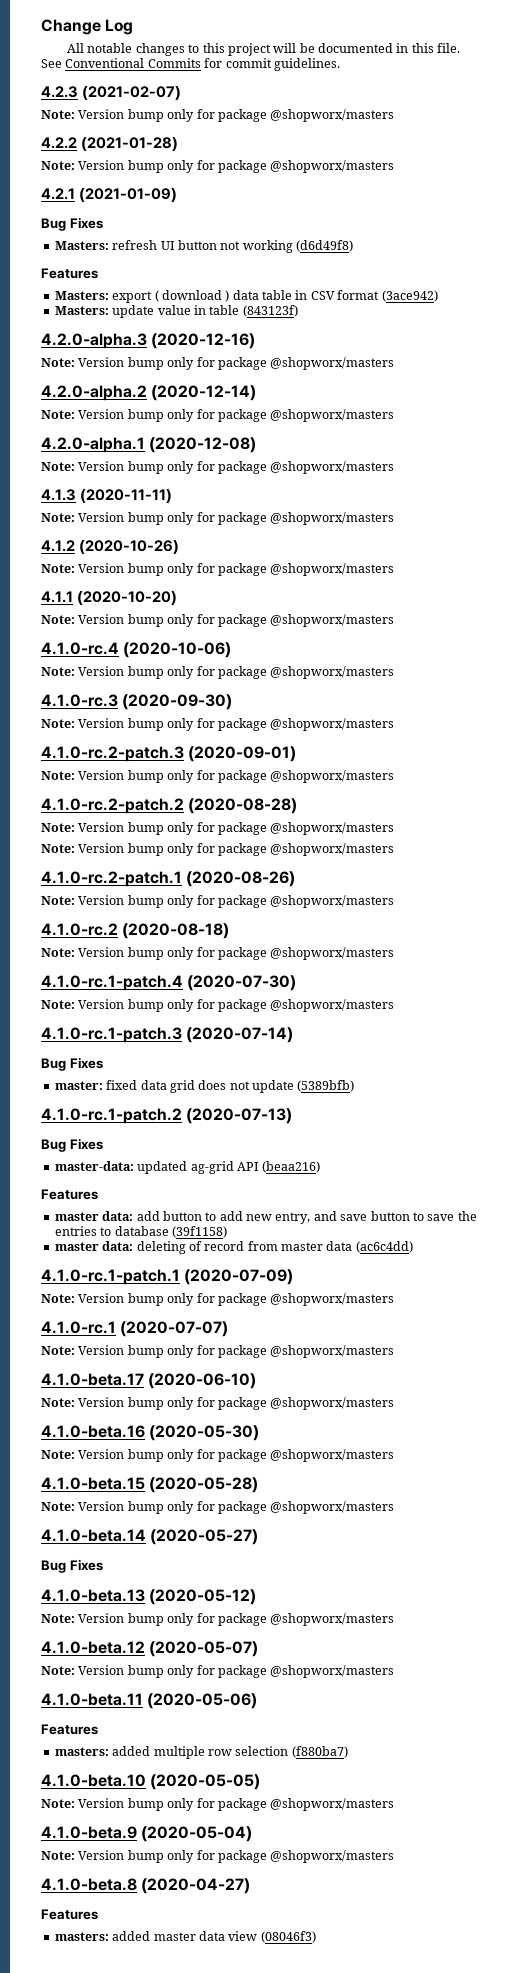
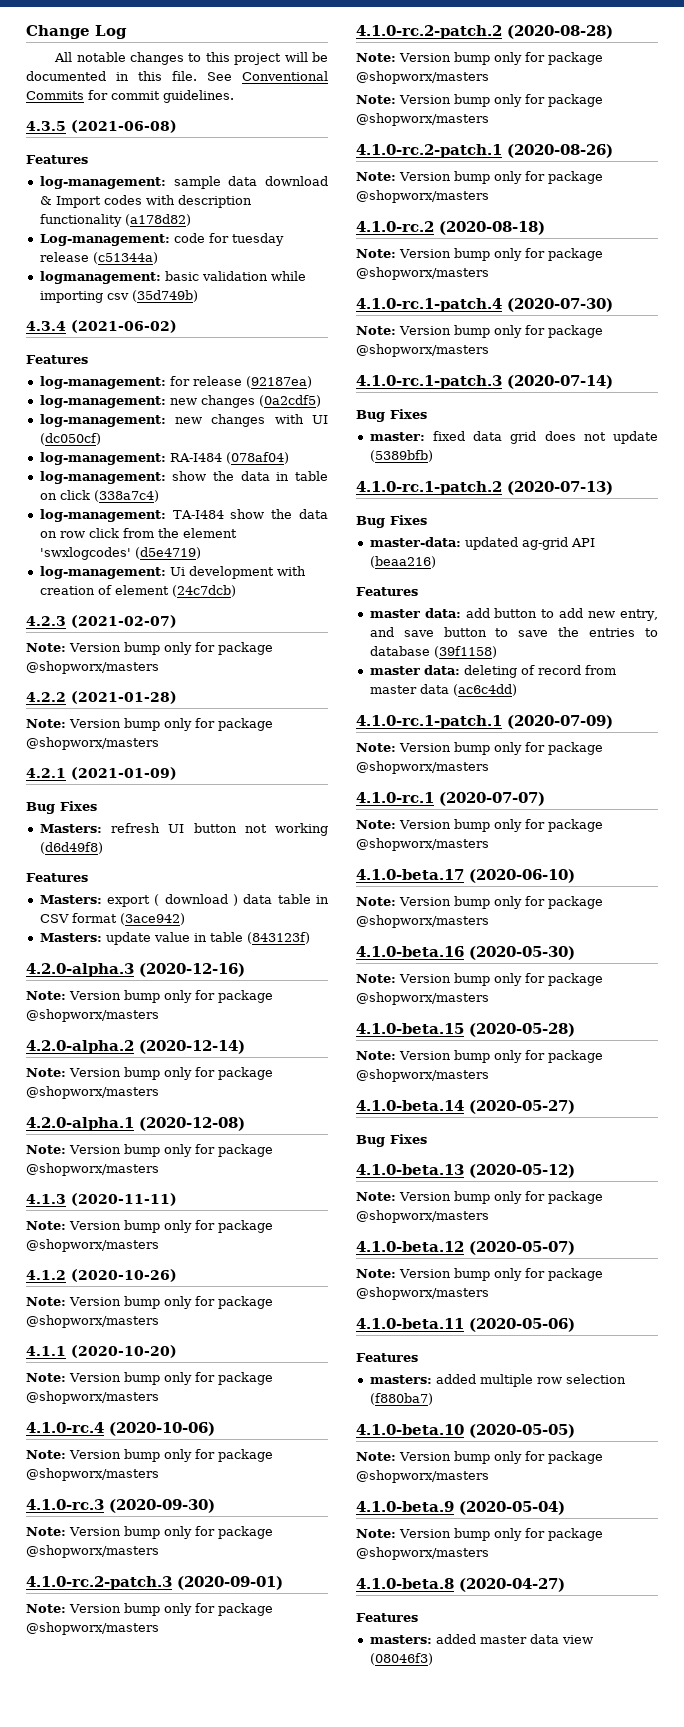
+ 4.3.5 (2021-06-08)
+ Features
+ log-management: sample data download & Import codes with description functionality (a178d82)
+ Log-management: code for tuesday release (c51344a)
+ logmanagement: basic validation while importing csv (35d749b)
+ 4.3.4 (2021-06-02)
+ Features
+ log-management: for release (92187ea)
+ log-management: new changes (0a2cdf5)
+ log-management: new changes with UI (dc050cf)
+ log-management: RA-I484 (078af04)
+ log-management: show the data in table on click (338a7c4)
+ log-management: TA-I484 show the data on row click from the element 'swxlogcodes' (d5e4719)
+ log-management: Ui development with creation of element (24c7dcb)

